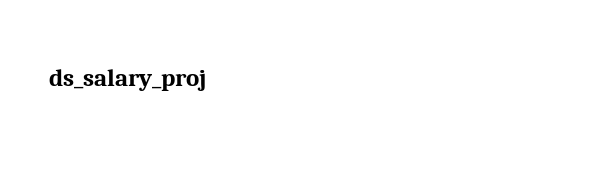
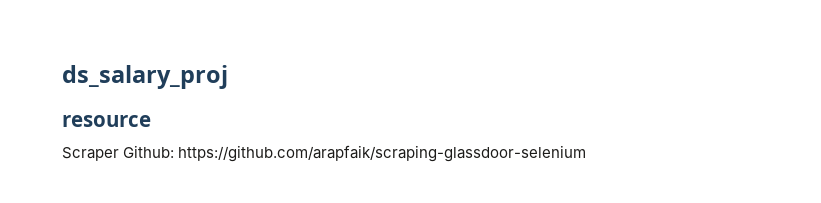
+ resource
+ Scraper Github: https://github.com/arapfaik/scraping-glassdoor-selenium

